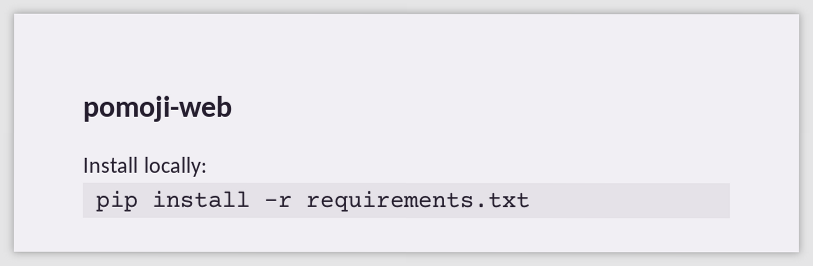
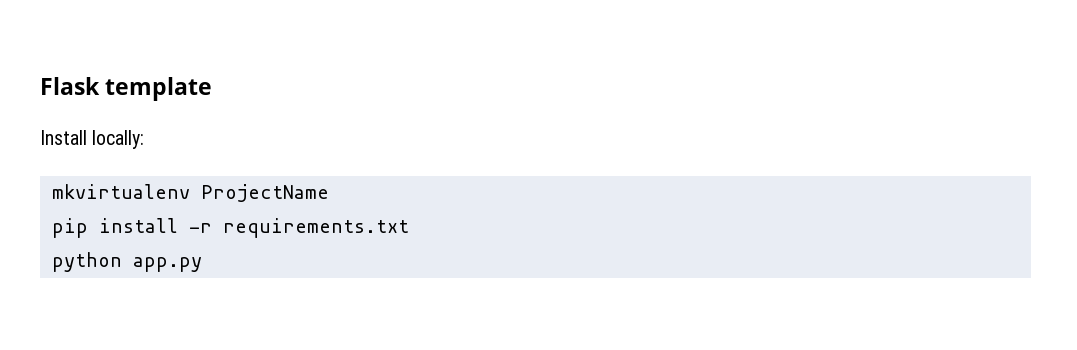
- pomoji-web
+ Flask template
+ mkvirtualenv ProjectName
+ python app.py

